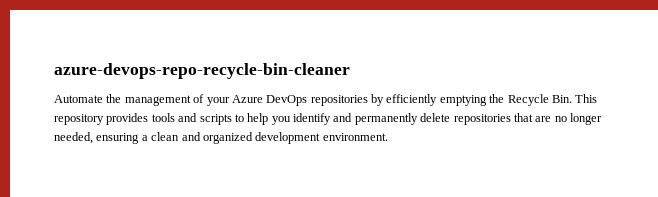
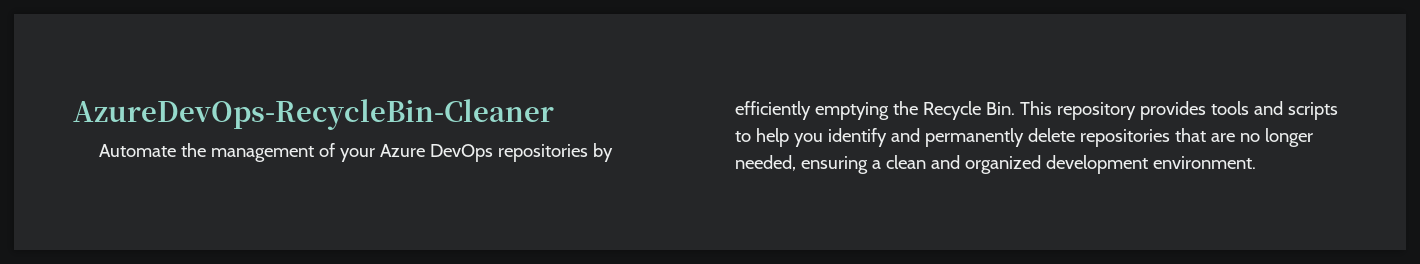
- azure-devops-repo-recycle-bin-cleaner
+ AzureDevOps-RecycleBin-Cleaner

